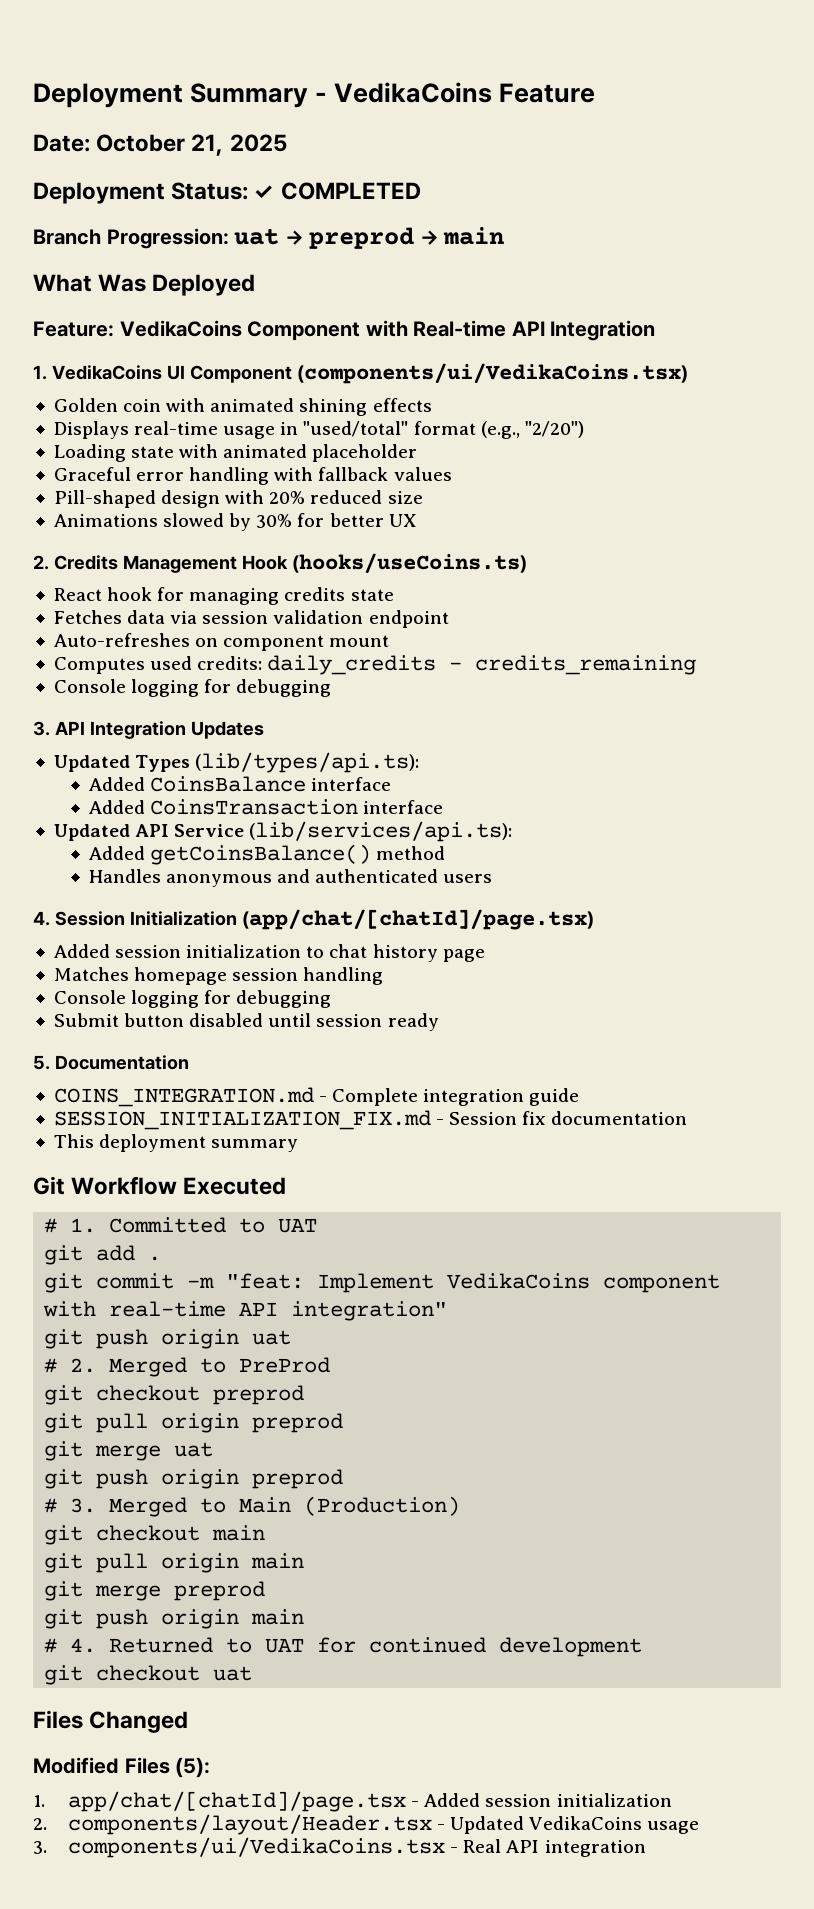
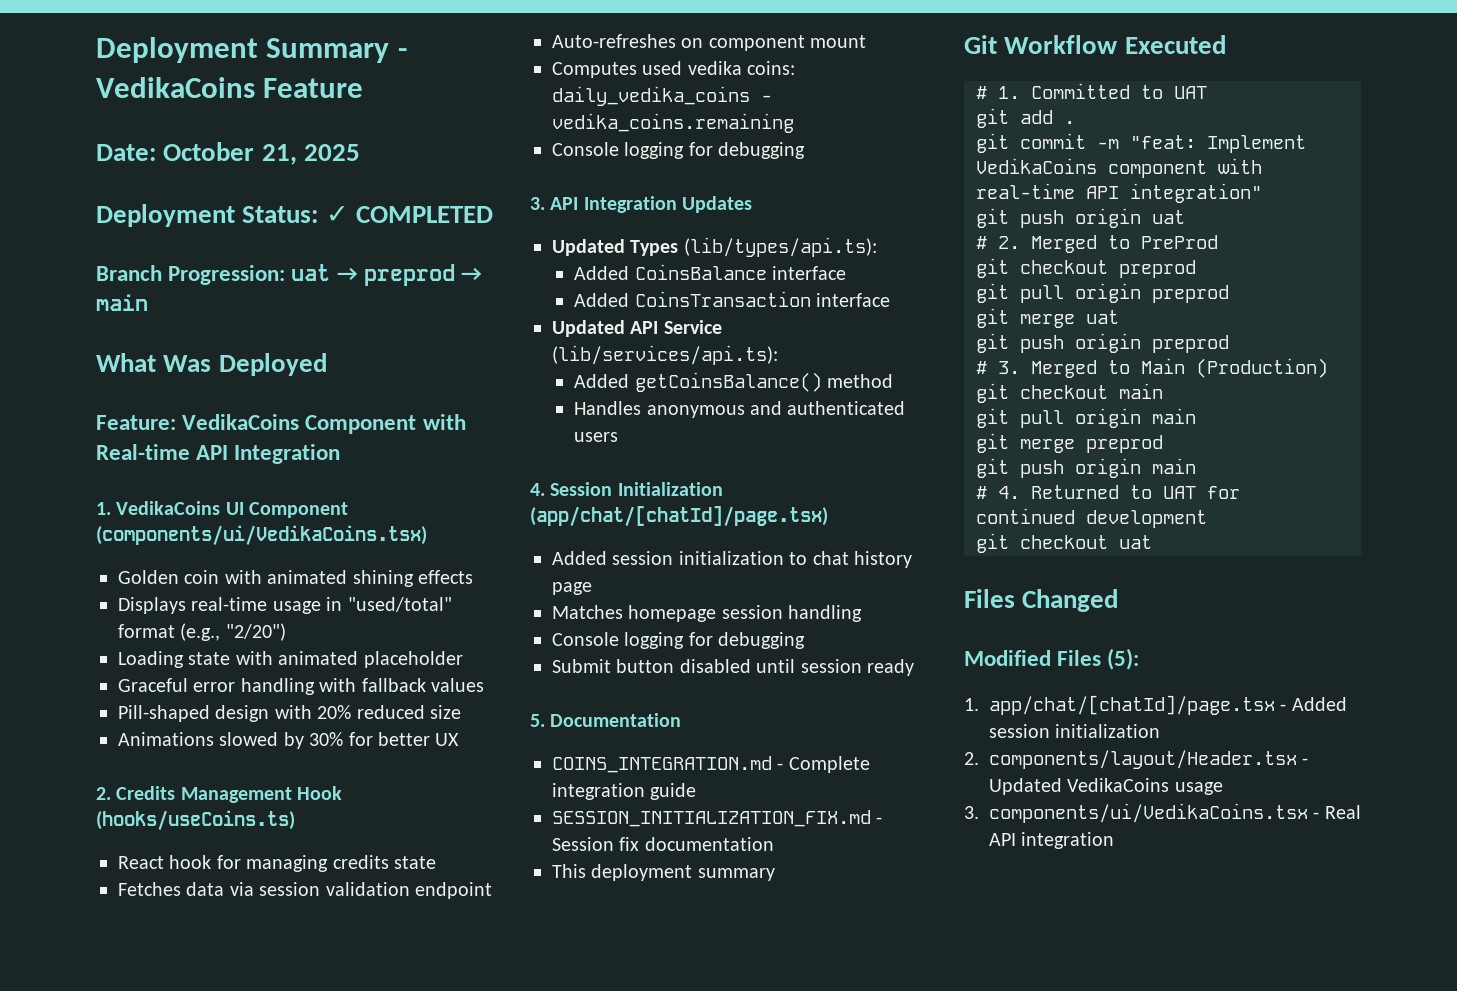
- Computes used credits: daily_credits - credits_remaining
+ Computes used vedika coins: daily_vedika_coins - vedika_coins.remaining

